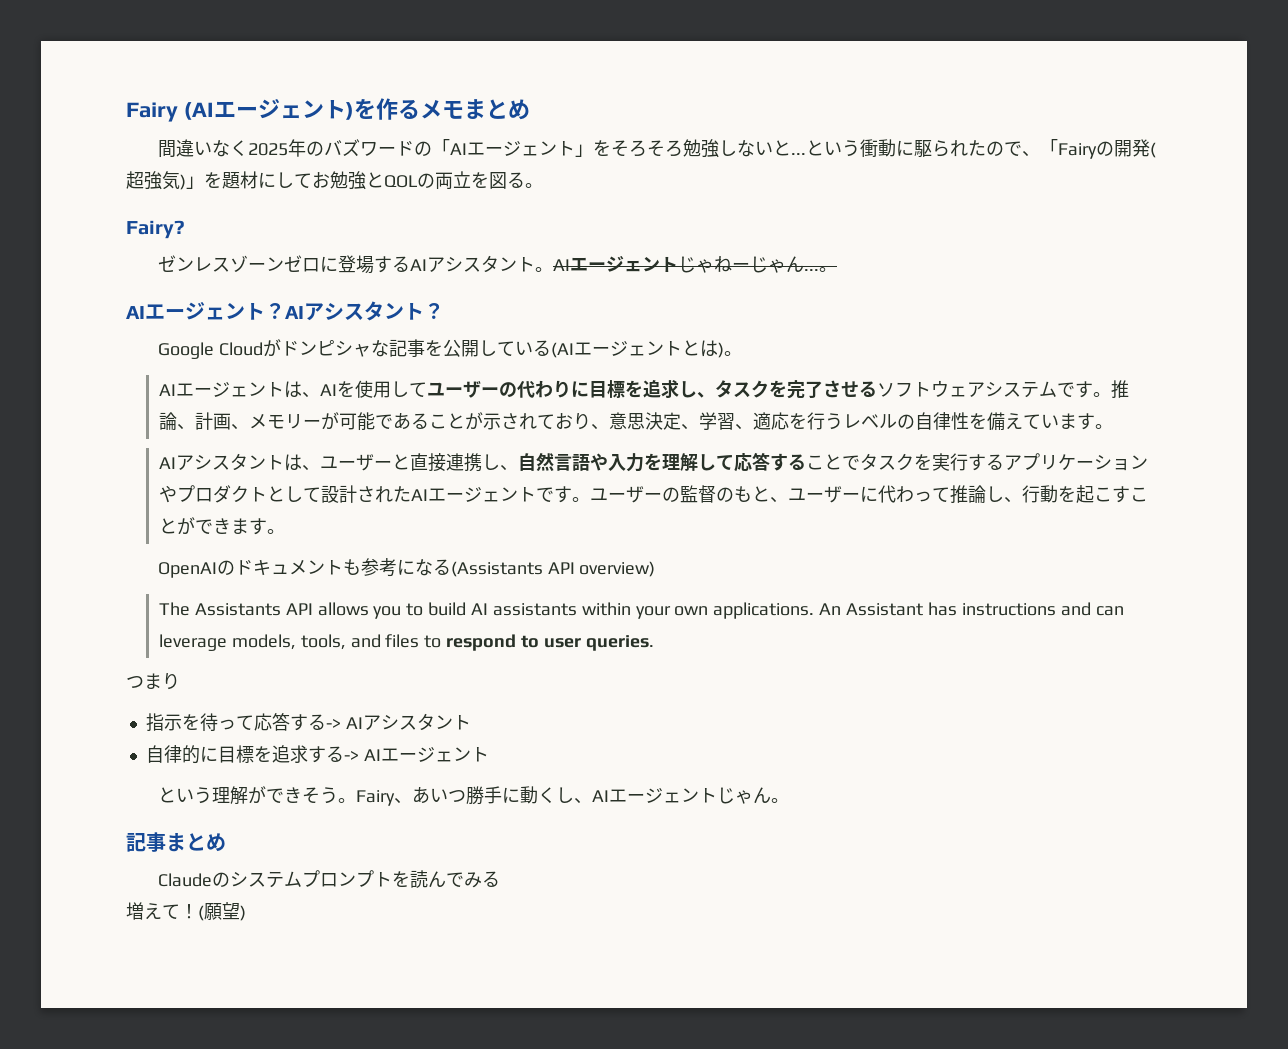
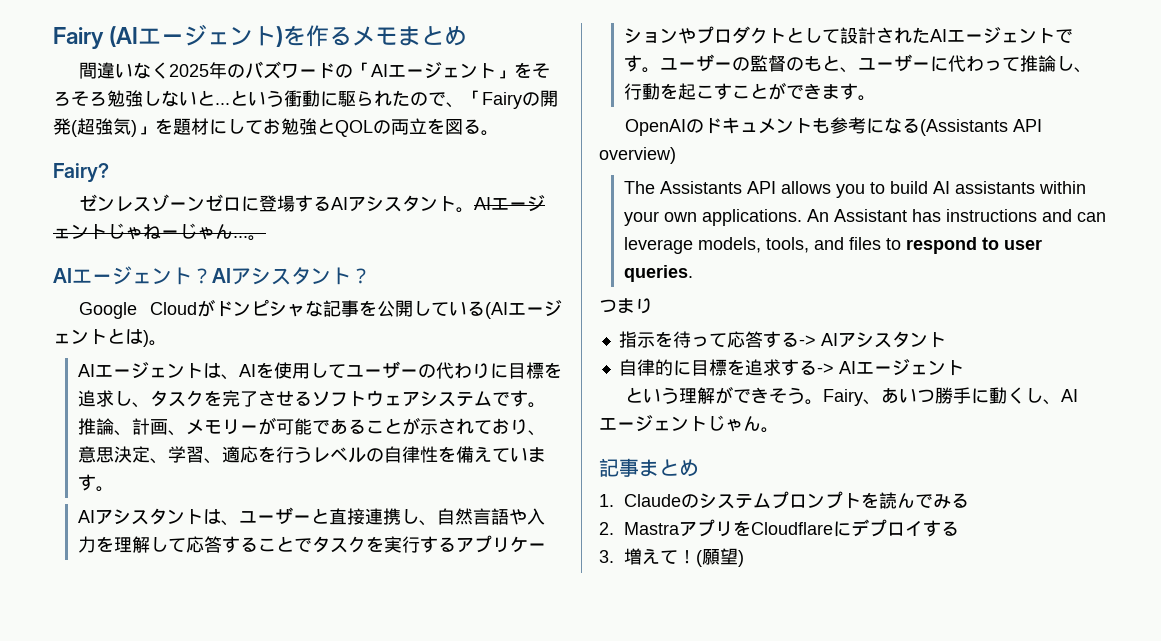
- Claudeのシステムプロンプトを読んでみる
+ 1. Claudeのシステムプロンプトを読んでみる
- 増えて！
+ 2. MastraアプリをCloudflareにデプロイする
+ 3.増えて！

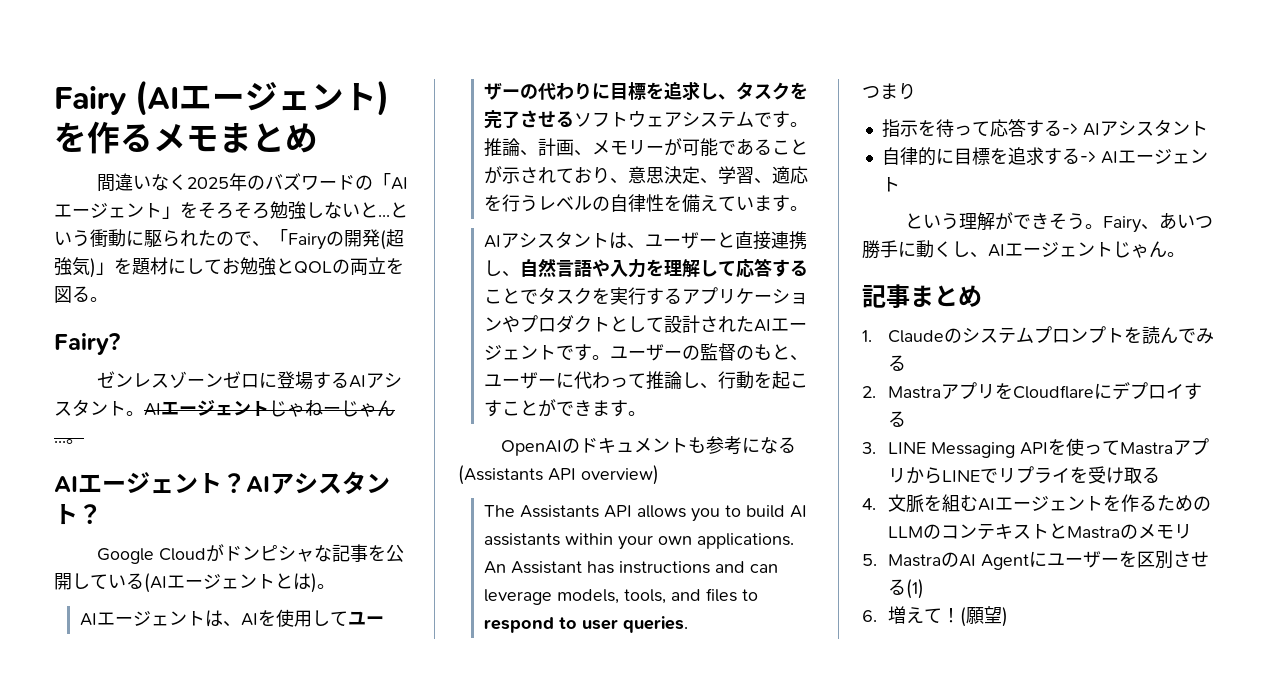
- 3.増えて！
+ 3. LINE Messaging APIを使ってMastraアプリからLINEでリプライを受け取る
+ 4.文脈を組むAIエージェントを作るためのLLMのコンテキストとMastraのメモリ
+ 5. MastraのAI Agentにユーザーを区別させる(1)
+ 6.増えて！

